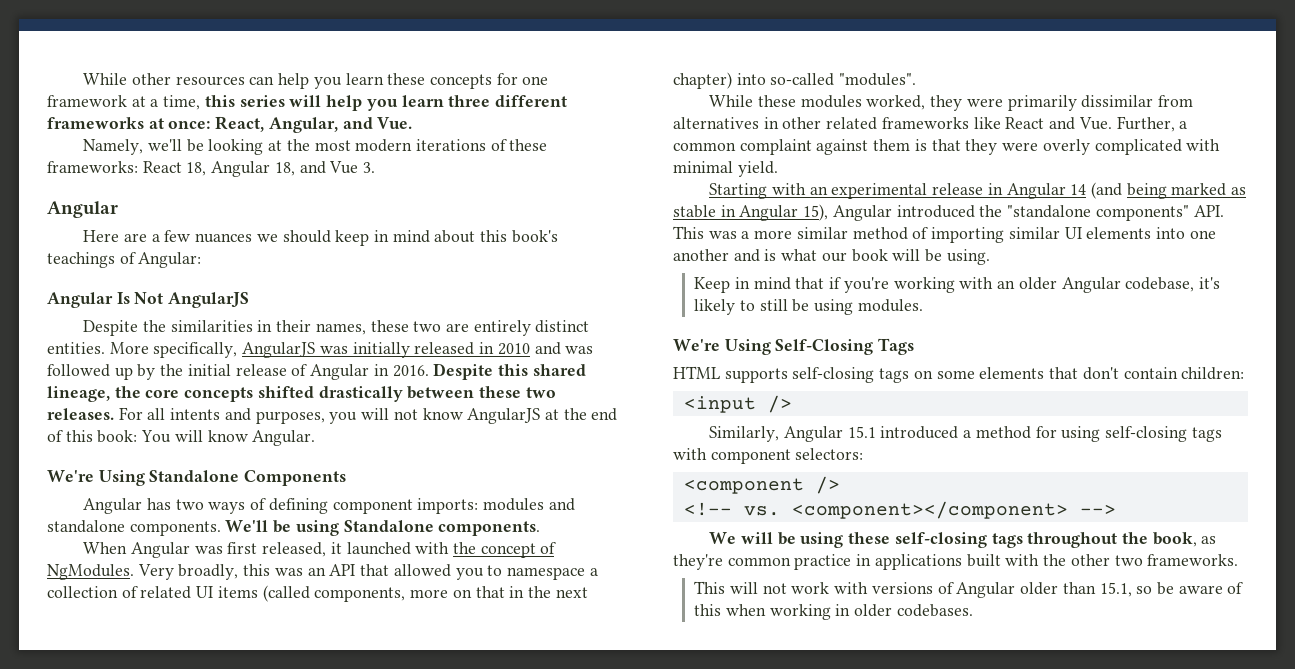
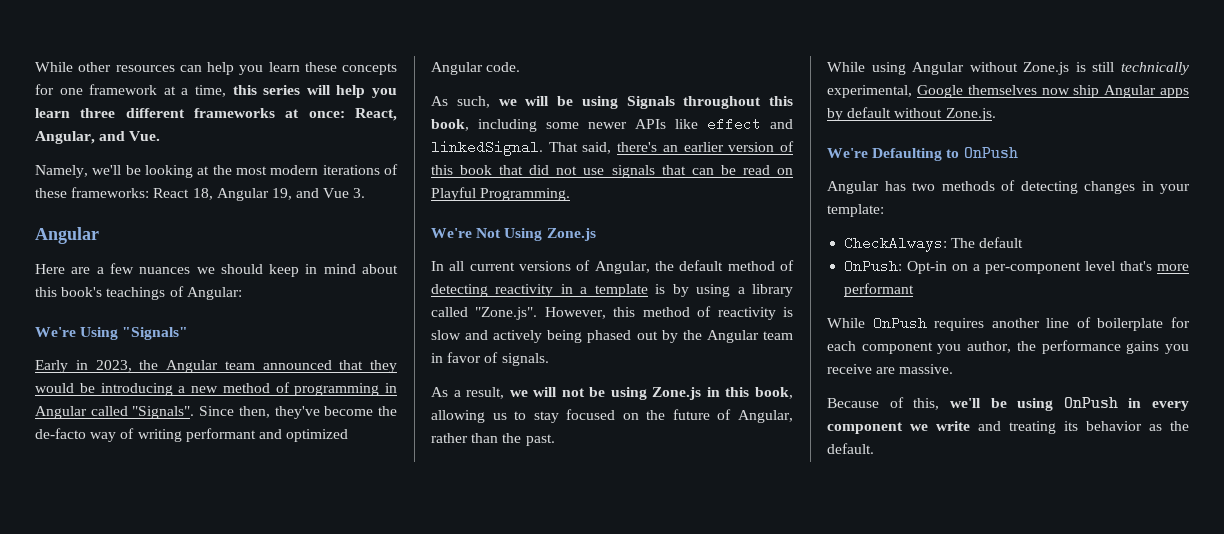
- Namely, we'll be looking at the most modern iterations of these frameworks: React 18, Angular 18, and Vue 3.
+ Namely, we'll be looking at the most modern iterations of these frameworks: React 18, Angular 19, and Vue 3.
- Angular Is Not AngularJS
- Despite the similarities in their names, these two are entirely distinct entities. More specifically, AngularJS was initially released in 2010 and was followed up by the initial release of Angular in 2016. Despite this shared lineage, the core concepts shifted drastically between these two releases. For all intents and purposes, you will not know AngularJS at the end of this book: You will know Angular.
- We're Using Standalone Components
- Angular has two ways of defining component imports: modules and standalone components. We'll be using Standalone components.
- When Angular was first released, it launched with the concept of NgModules. Very broadly, this was an API that allowed you to namespace a collection of related UI items (called components, more on that in the next chapter) into so-called "modules".
- While these modules worked, they were primarily dissimilar from alternatives in other related frameworks like React and Vue. Further, a common complaint against them is that they were overly complicated with minimal yield.
- Starting with an experimental release in Angular 14 (and being marked as stable in Angular 15), Angular introduced the "standalone components" API. This was a more similar method of importing similar UI elements into one another and is what our book will be using.
- Keep in mind that if you're working with an older Angular codebase, it's likely to still be using modules.
- We're Using Self-Closing Tags
- HTML supports self-closing tags on some elements that don't contain children:
- <input />
- Similarly, Angular 15.1 introduced a method for using self-closing tags with component selectors:
- <component />
- <!-- vs. <component></component> -->
- We will be using these self-closing tags throughout the book, as they're common practice in applications built with the other two frameworks.
- This will not work with versions of Angular older than 15.1, so be aware of this when working in older codebases.
+ We're Using "Signals"
+ Early in 2023, the Angular team announced that they would be introducing a new method of programming in Angular called "Signals". Since then, they've become the de-facto way of writing performant and optimized Angular code.
+ As such, we will be using Signals throughout this book, including some newer APIs like effect and linkedSignal. That said, there's an earlier version of this book that did not use signals that can be read on Playful Programming.
+ We're Not Using Zone.js
+ In all current versions of Angular, the default method of detecting reactivity in a template is by using a library called "Zone.js". However, this method of reactivity is slow and actively being phased out by the Angular team in favor of signals.
+ As a result, we will not be using Zone.js in this book, allowing us to stay focused on the future of Angular, rather than the past.
+ While using Angular without Zone.js is still technically experimental, Google themselves now ship Angular apps by default without Zone.js.
+ We're Defaulting to OnPush
+ Angular has two methods of detecting changes in your template:
+ CheckAlways: The default
+ OnPush: Opt-in on a per-component level that's more performant
+ While OnPush requires another line of boilerplate for each component you author, the performance gains you receive are massive.
+ Because of this, we'll be using OnPush in every component we write and treating its behavior as the default.

